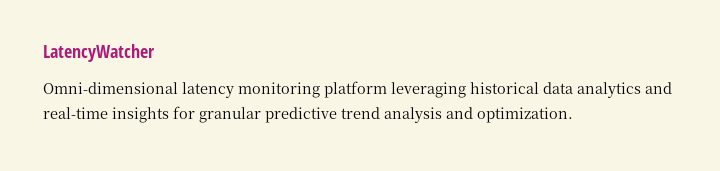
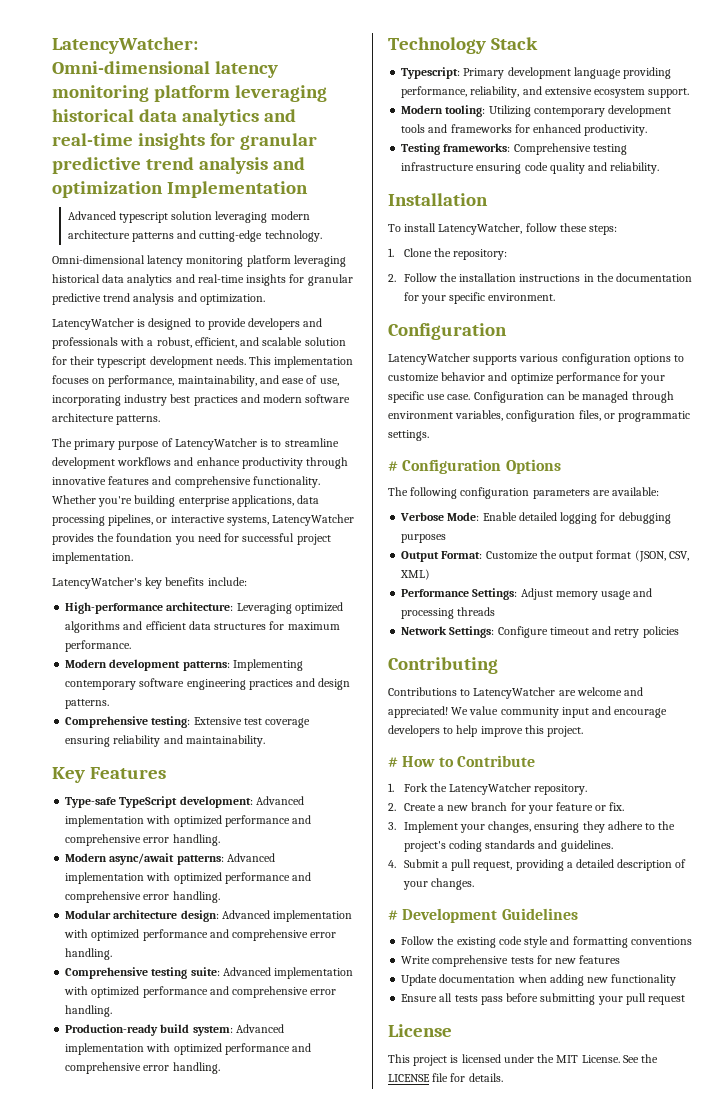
- LatencyWatcher
+ LatencyWatcher: Omni-dimensional latency monitoring platform leveraging historical data analytics and real-time insights for granular predictive trend analysis and optimization Implementation
+ Advanced typescript solution leveraging modern architecture patterns and cutting-edge technology.
+ LatencyWatcher is designed to provide developers and professionals with a robust, efficient, and scalable solution for their typescript development needs. This implementation focuses on performance, maintainability, and ease of use, incorporating industry best practices and modern software architecture patterns.
+ The primary purpose of LatencyWatcher is to streamline development workflows and enhance productivity through innovative features and comprehensive functionality. Whether you're building enterprise applications, data processing pipelines, or interactive systems, LatencyWatcher provides the foundation you need for successful project implementation.
+ LatencyWatcher's key benefits include:
+ High-performance architecture: Leveraging optimized algorithms and efficient data structures for maximum performance.
+ Modern development patterns: Implementing contemporary software engineering practices and design patterns.
+ Comprehensive testing: Extensive test coverage ensuring reliability and maintainability.
+ Key Features
+ Type-safe TypeScript development: Advanced implementation with optimized performance and comprehensive error handling.
+ Modern async/await patterns: Advanced implementation with optimized performance and comprehensive error handling.
+ Modular architecture design: Advanced implementation with optimized performance and comprehensive error handling.
+ Comprehensive testing suite: Advanced implementation with optimized performance and comprehensive error handling.
+ Production-ready build system: Advanced implementation with optimized performance and comprehensive error handling.
+ Technology Stack
+ Typescript: Primary development language providing performance, reliability, and extensive ecosystem support.
+ Modern tooling: Utilizing contemporary development tools and frameworks for enhanced productivity.
+ Testing frameworks: Comprehensive testing infrastructure ensuring code quality and reliability.
+ Installation
+ To install LatencyWatcher, follow these steps:
+ 1. Clone the repository:
+ 2. Follow the installation instructions in the documentation for your specific environment.
+ Configuration
+ LatencyWatcher supports various configuration options to customize behavior and optimize performance for your specific use case. Configuration can be managed through environment variables, configuration files, or programmatic settings.
+ # Configuration Options
+ The following configuration parameters are available:
+ Verbose Mode: Enable detailed logging for debugging purposes
+ Output Format: Customize the output format (JSON, CSV, XML)
+ Performance Settings: Adjust memory usage and processing threads
+ Network Settings: Configure timeout and retry policies
+ Contributing
+ Contributions to LatencyWatcher are welcome and appreciated! We value community input and encourage developers to help improve this project.
+ # How to Contribute
+ 1. Fork the LatencyWatcher repository.
+ 2. Create a new branch for your feature or fix.
+ 3. Implement your changes, ensuring they adhere to the project's coding standards and guidelines.
+ 4. Submit a pull request, providing a detailed description of your changes.
+ # Development Guidelines
+ Follow the existing code style and formatting conventions
+ Write comprehensive tests for new features
+ Update documentation when adding new functionality
+ Ensure all tests pass before submitting your pull request
+ License
+ This project is licensed under the MIT License. See the LICENSE file for details.

